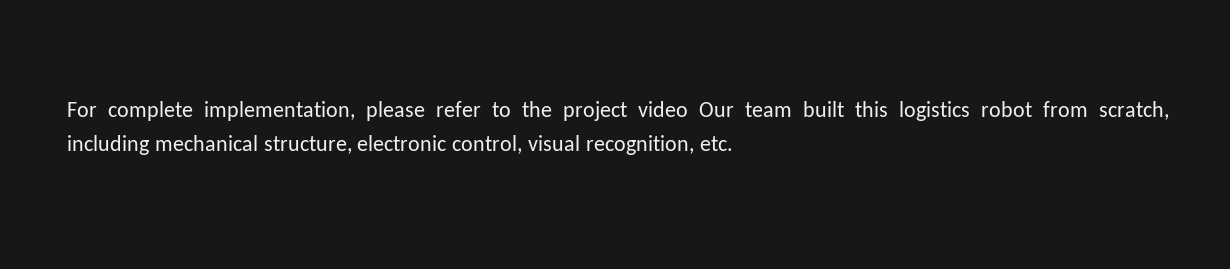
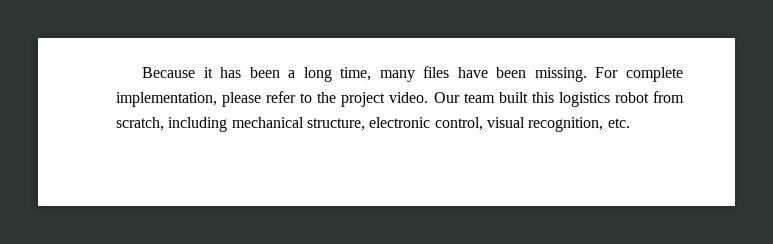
+ Because it has been a long time, many files have been missing.
- For complete implementation, please refer to the project video Our team built this logistics robot from scratch, including mechanical structure, electronic control, visual recognition, etc.
+ For complete implementation, please refer to the project video. Our team built this logistics robot from scratch, including mechanical structure, electronic control, visual recognition, etc.

